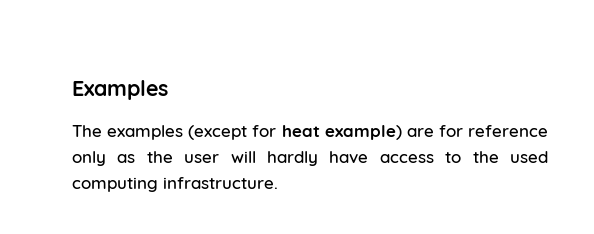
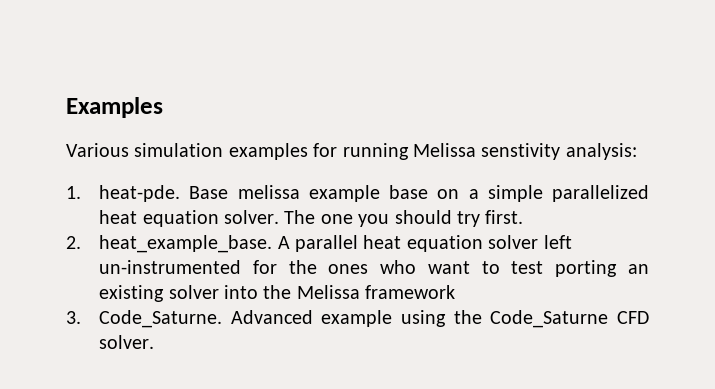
- The examples (except for heat example) are for reference only as the user will hardly have access to the used computing infrastructure.
+ Various simulation examples for running Melissa senstivity analysis:
+ 1. heat-pde. Base melissa example base on a simple parallelized heat equation solver. The one you should try first.
+ 2. heat_example_base. A parallel heat equation solver left un-instrumented for the ones who want to test porting an existing solver into the Melissa framework
+ 3. Code_Saturne. Advanced example using the Code_Saturne CFD solver.

